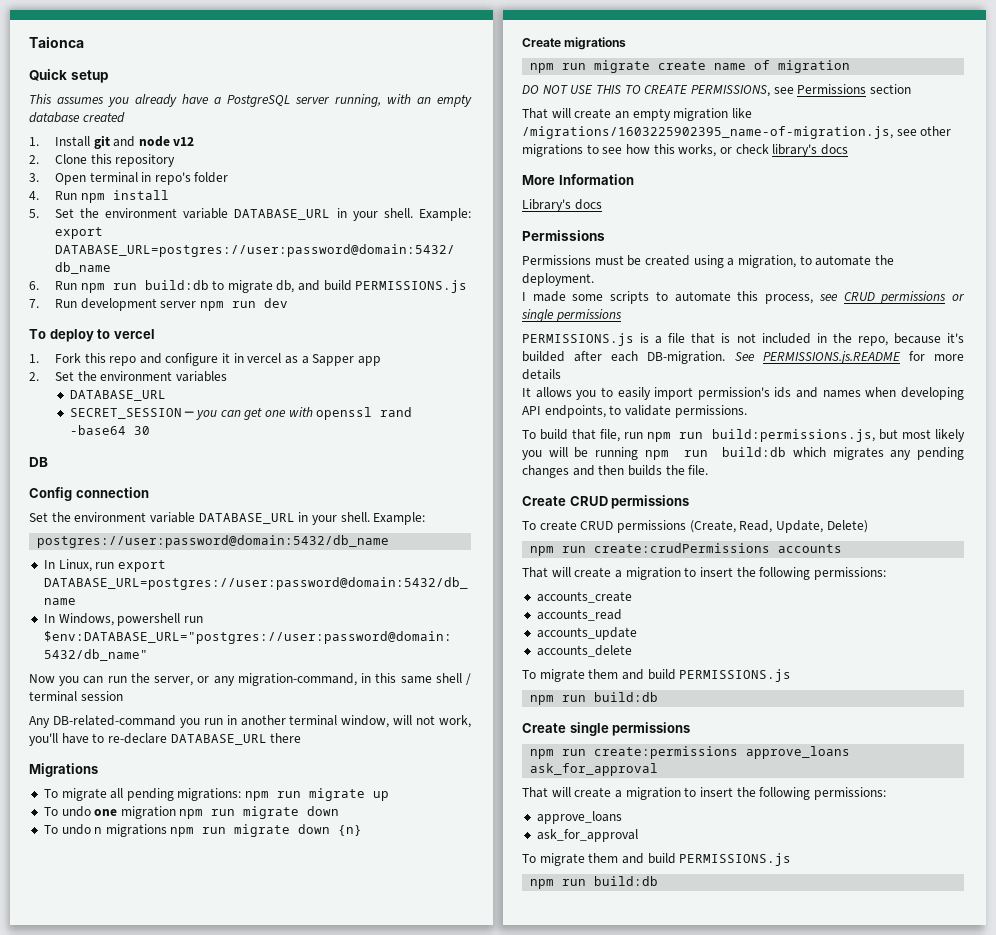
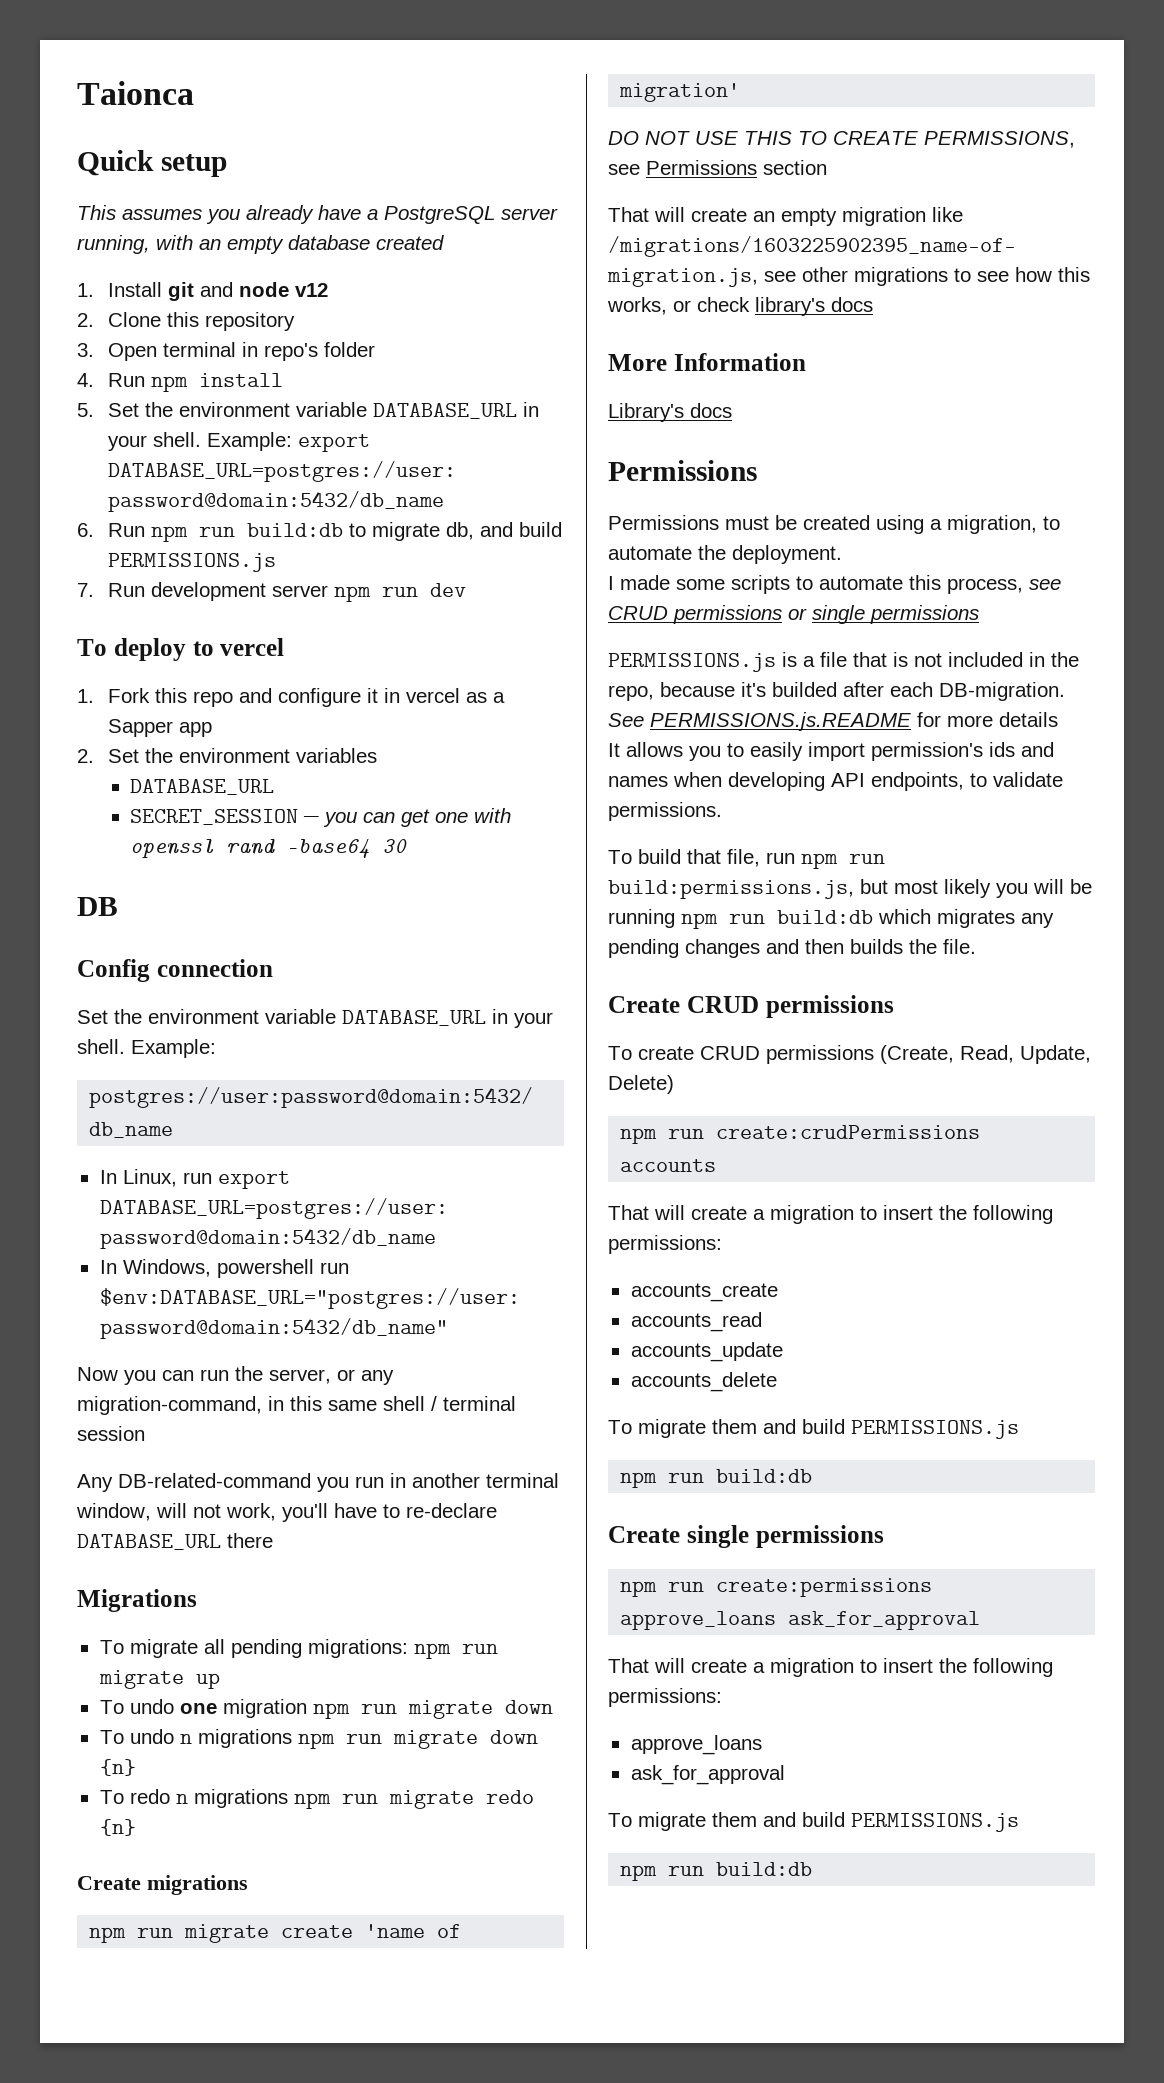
+ To redo n migrations npm run migrate redo {n}
- npm run migrate create name of migration
+ npm run migrate create 'name of migration'

